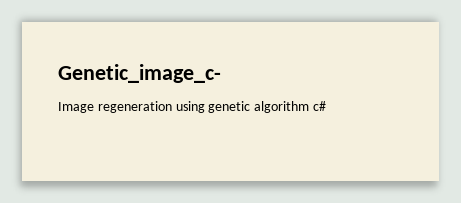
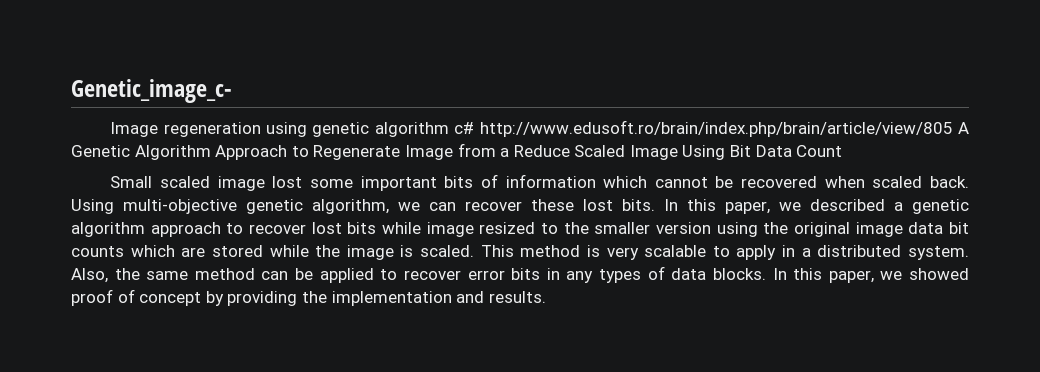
- Image regeneration using genetic algorithm c#
+ Image regeneration using genetic algorithm c# http://www.edusoft.ro/brain/index.php/brain/article/view/805 A Genetic Algorithm Approach to Regenerate Image from a Reduce Scaled Image Using Bit Data Count
+ Small scaled image lost some important bits of information which cannot be recovered when scaled back. Using multi-objective genetic algorithm, we can recover these lost bits. In this paper, we described a genetic algorithm approach to recover lost bits while image resized to the smaller version using the original image data bit counts which are stored while the image is scaled. This method is very scalable to apply in a distributed system. Also, the same method can be applied to recover error bits in any types of data blocks. In this paper, we showed proof of concept by providing the implementation and results.

